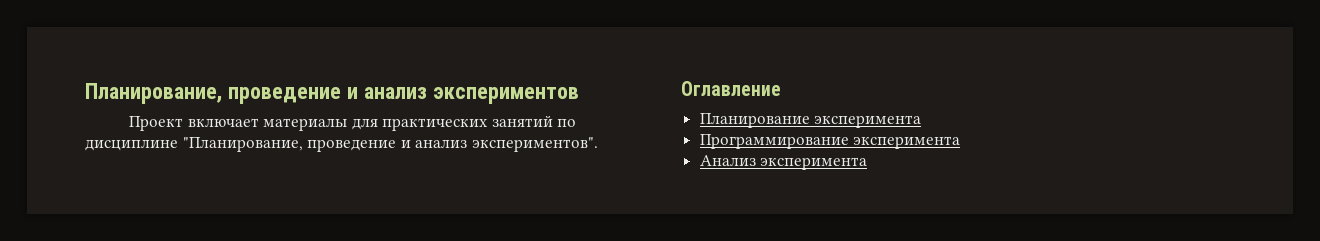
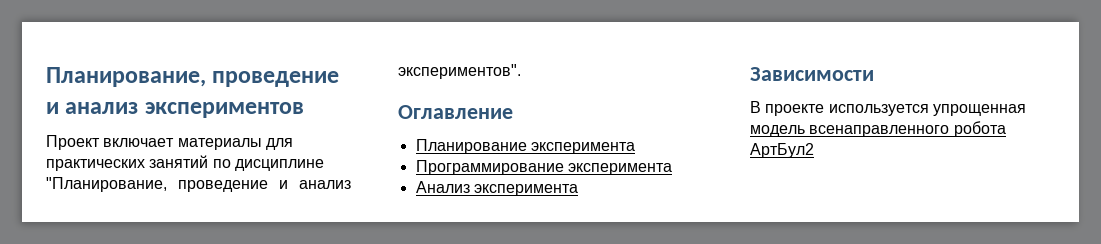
+ Зависимости
+ В проекте используется упрощенная модель всенаправленного робота АртБул2

